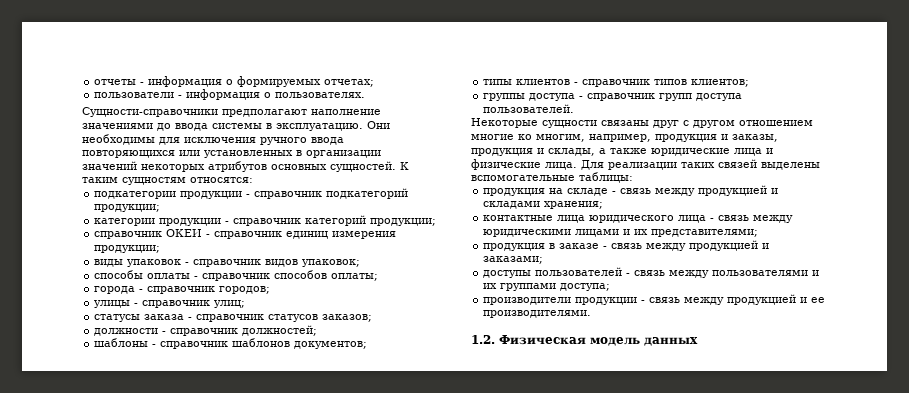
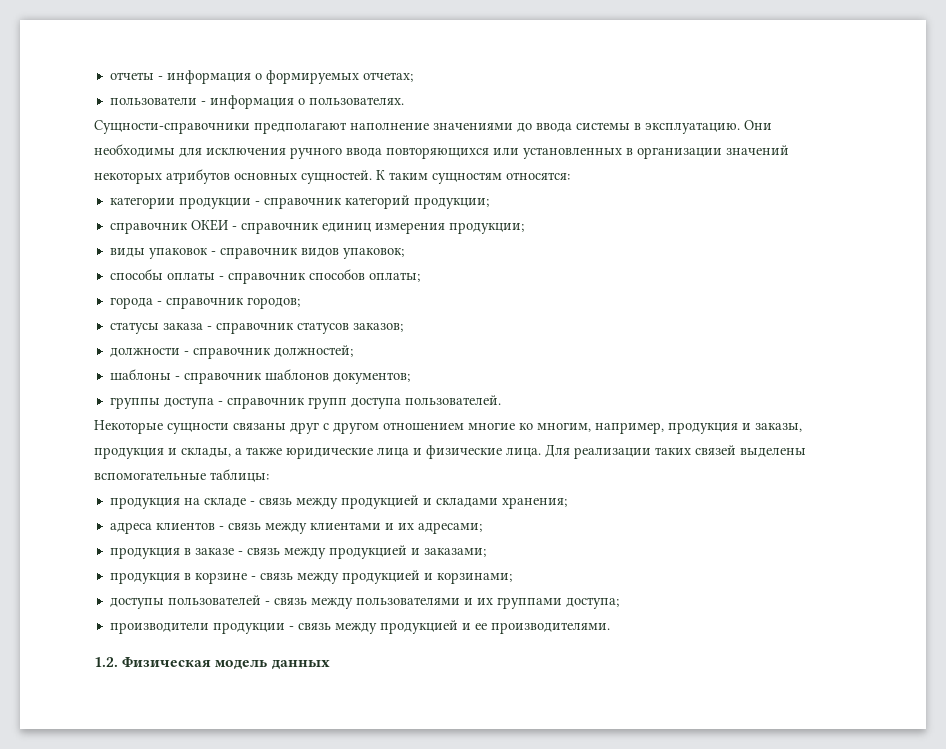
- подкатегории продукции - справочник подкатегорий продукции;
- улицы - справочник улиц;
- типы клиентов - справочник типов клиентов;
- контактные лица юридического лица - связь между юридическими лицами и их представителями;
+ адреса клиентов - связь между клиентами и их адресами;
+ продукция в корзине - связь между продукцией и корзинами;

